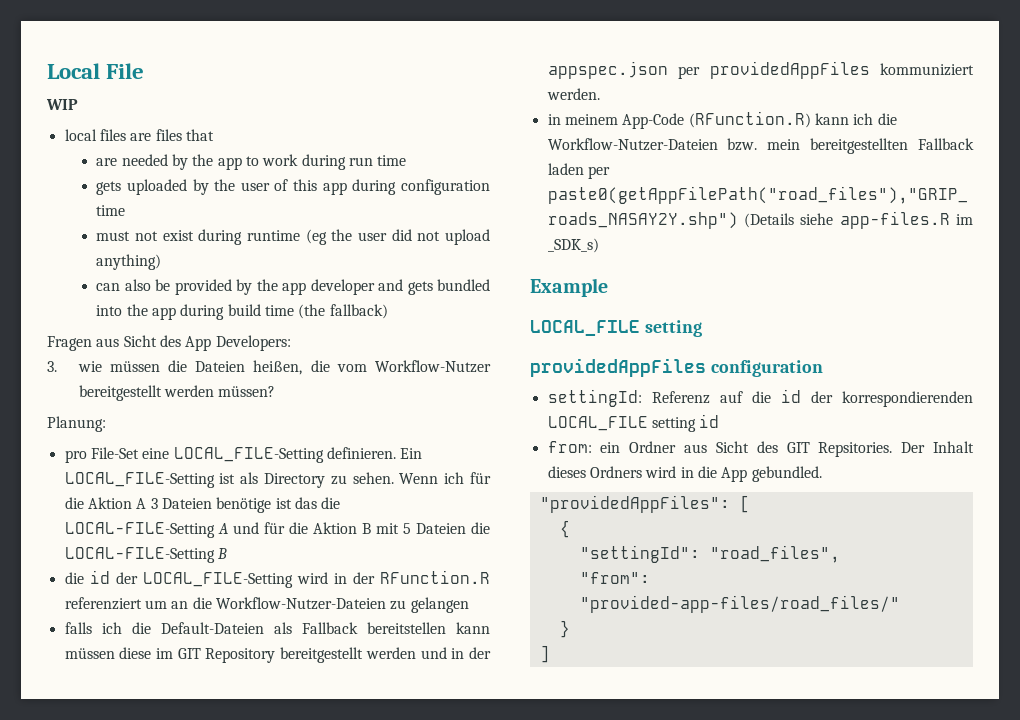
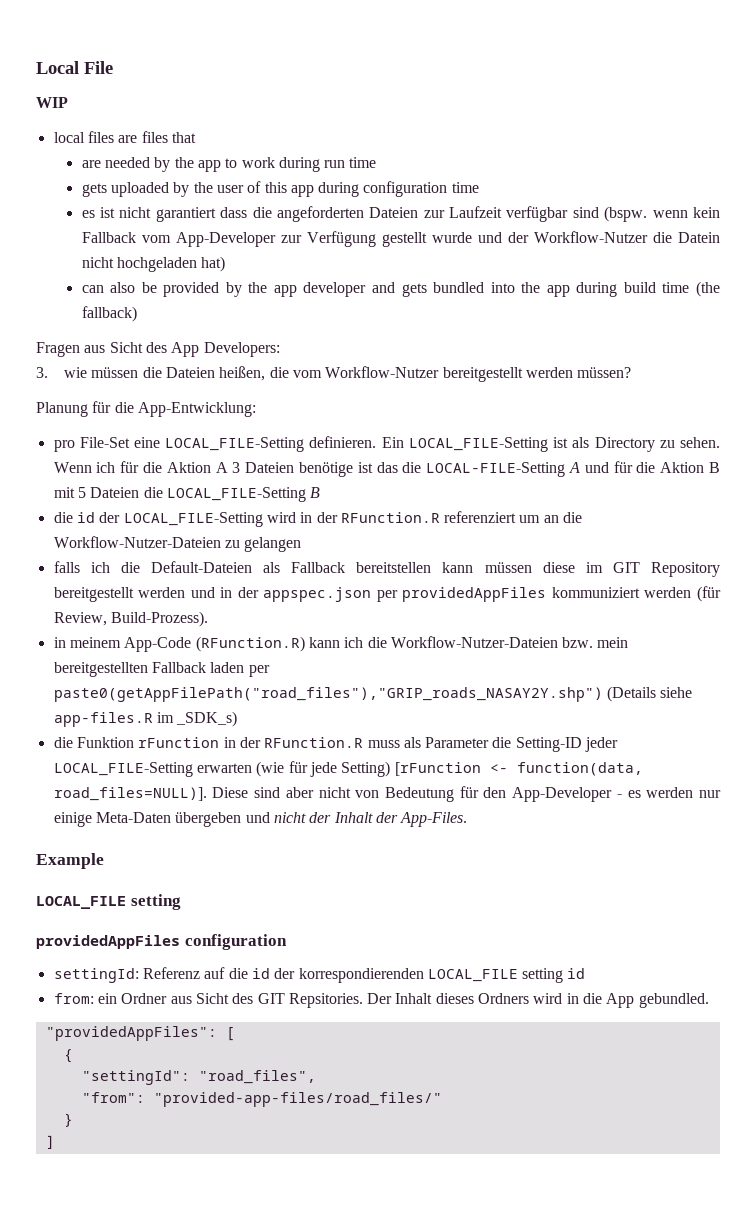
- must not exist during runtime (eg the user did not upload anything)
+ es ist nicht garantiert dass die angeforderten Dateien zur Laufzeit verfügbar sind (bspw. wenn kein Fallback vom App-Developer zur Verfügung gestellt wurde und der Workflow-Nutzer die Datein nicht hochgeladen hat)
- Planung:
+ Planung für die App-Entwicklung:
- Wenn ich für die Aktion A 3 Dateien benötige ist das die LOCAL-FILE-Setting A und für die Aktion B mit 5 Dateien die LOCAL-FILE-Setting B
+ Wenn ich für die Aktion A 3 Dateien benötige ist das die LOCAL-FILE-Setting A und für die Aktion B mit 5 Dateien die LOCAL_FILE-Setting B
- falls ich die Default-Dateien als Fallback bereitstellen kann müssen diese im GIT Repository bereitgestellt werden und in der appspec.json per providedAppFiles kommuniziert werden.
+ falls ich die Default-Dateien als Fallback bereitstellen kann müssen diese im GIT Repository bereitgestellt werden und in der appspec.json per providedAppFiles kommuniziert werden (für Review, Build-Prozess).
+ die Funktion rFunction in der RFunction.R muss als Parameter die Setting-ID jeder LOCAL_FILE-Setting erwarten (wie für jede Setting) [rFunction <- function(data, road_files=NULL)]. Diese sind aber nicht von Bedeutung für den App-Developer - es werden nur einige Meta-Daten übergeben und nicht der Inhalt der App-Files.

